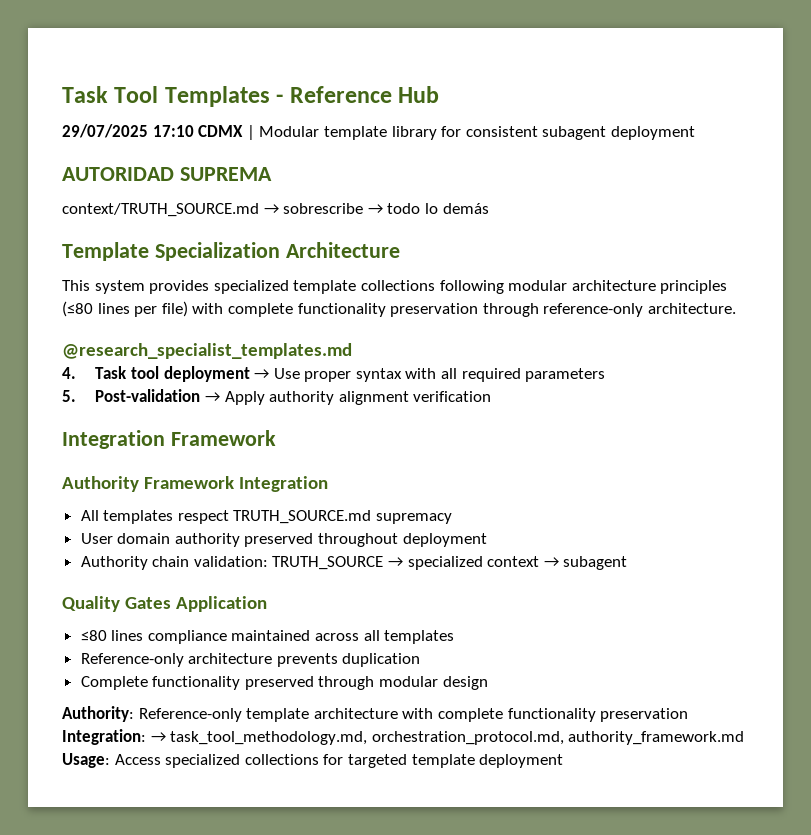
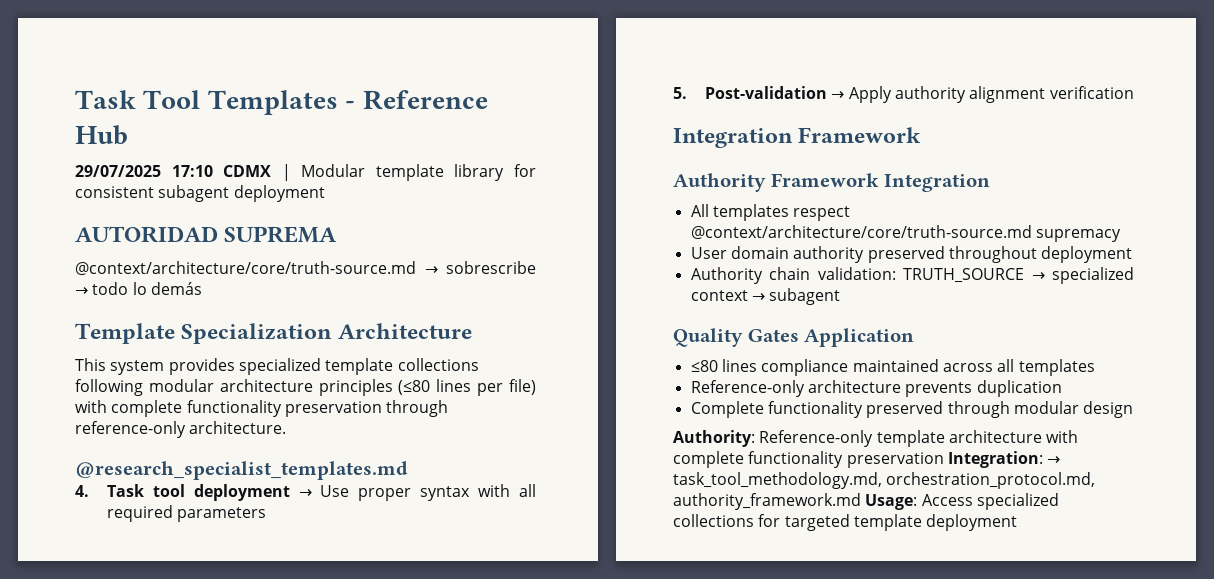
- context/TRUTH_SOURCE.md → sobrescribe → todo lo demás
+ @context/architecture/core/truth-source.md → sobrescribe → todo lo demás
- All templates respect TRUTH_SOURCE.md supremacy
+ All templates respect @context/architecture/core/truth-source.md supremacy

